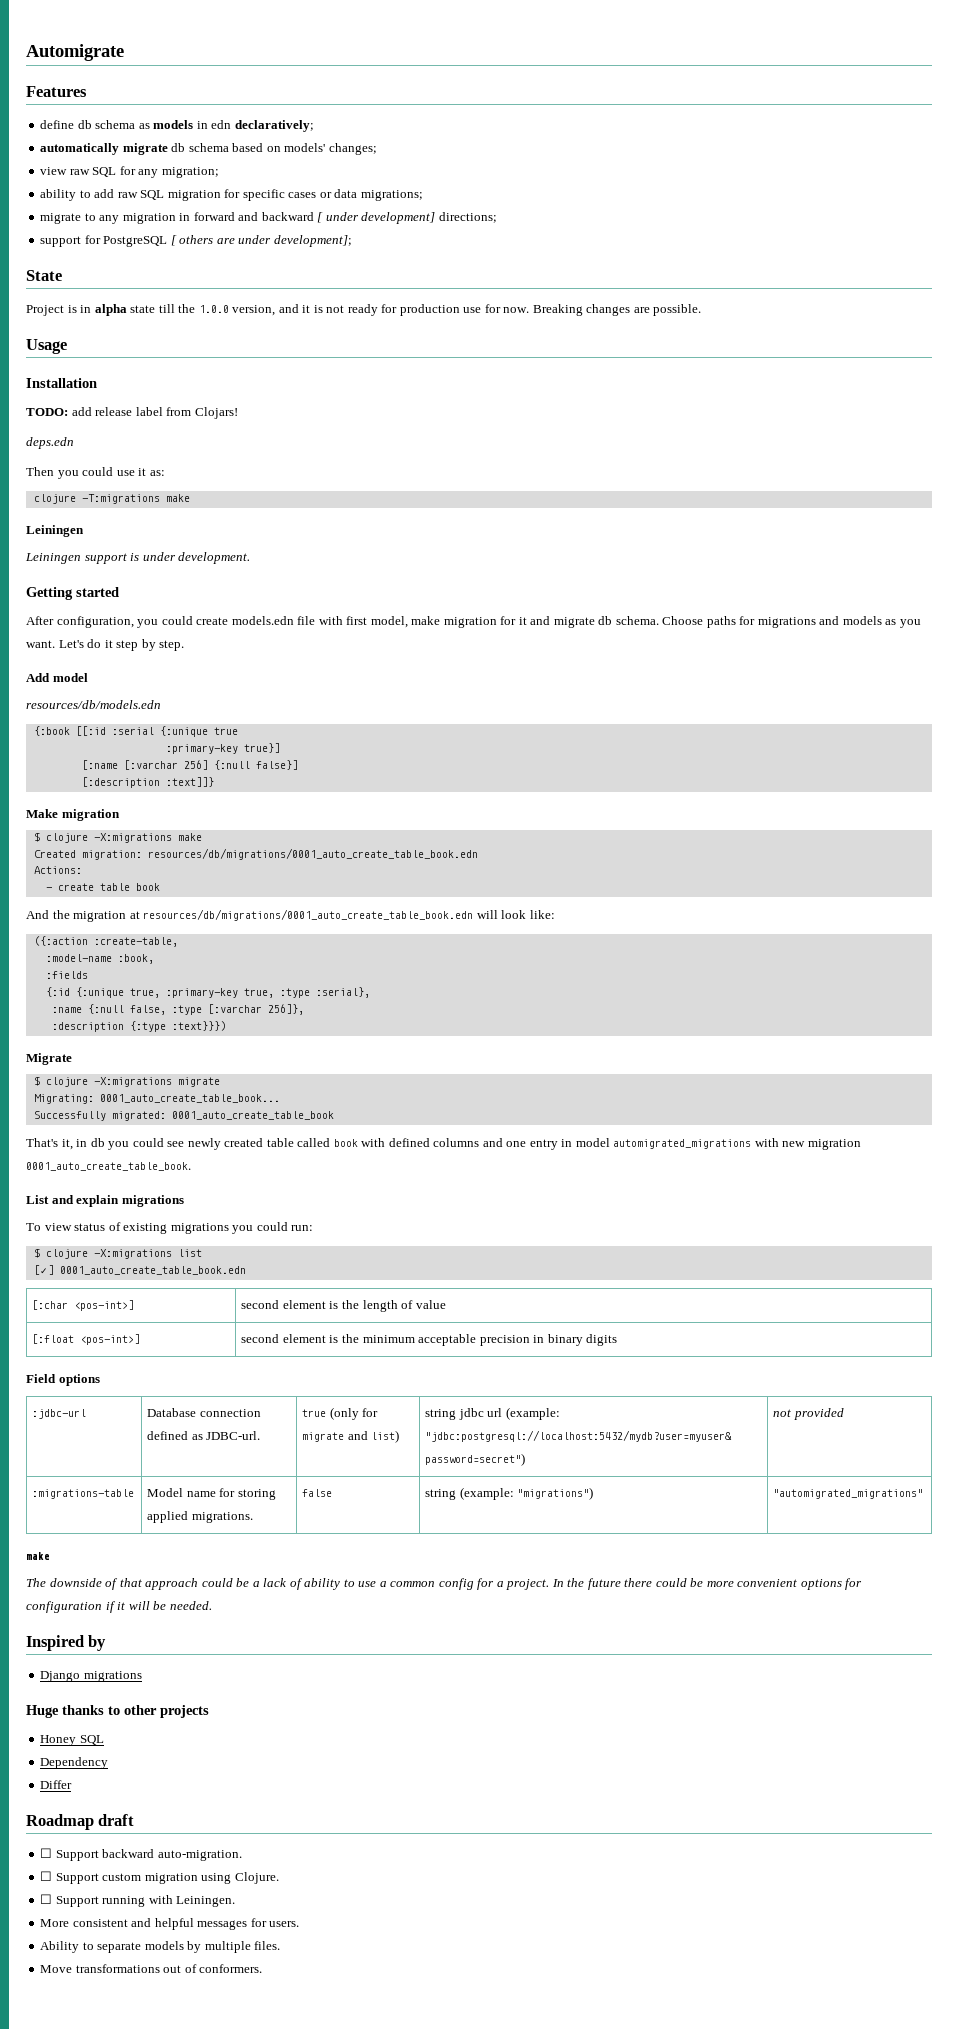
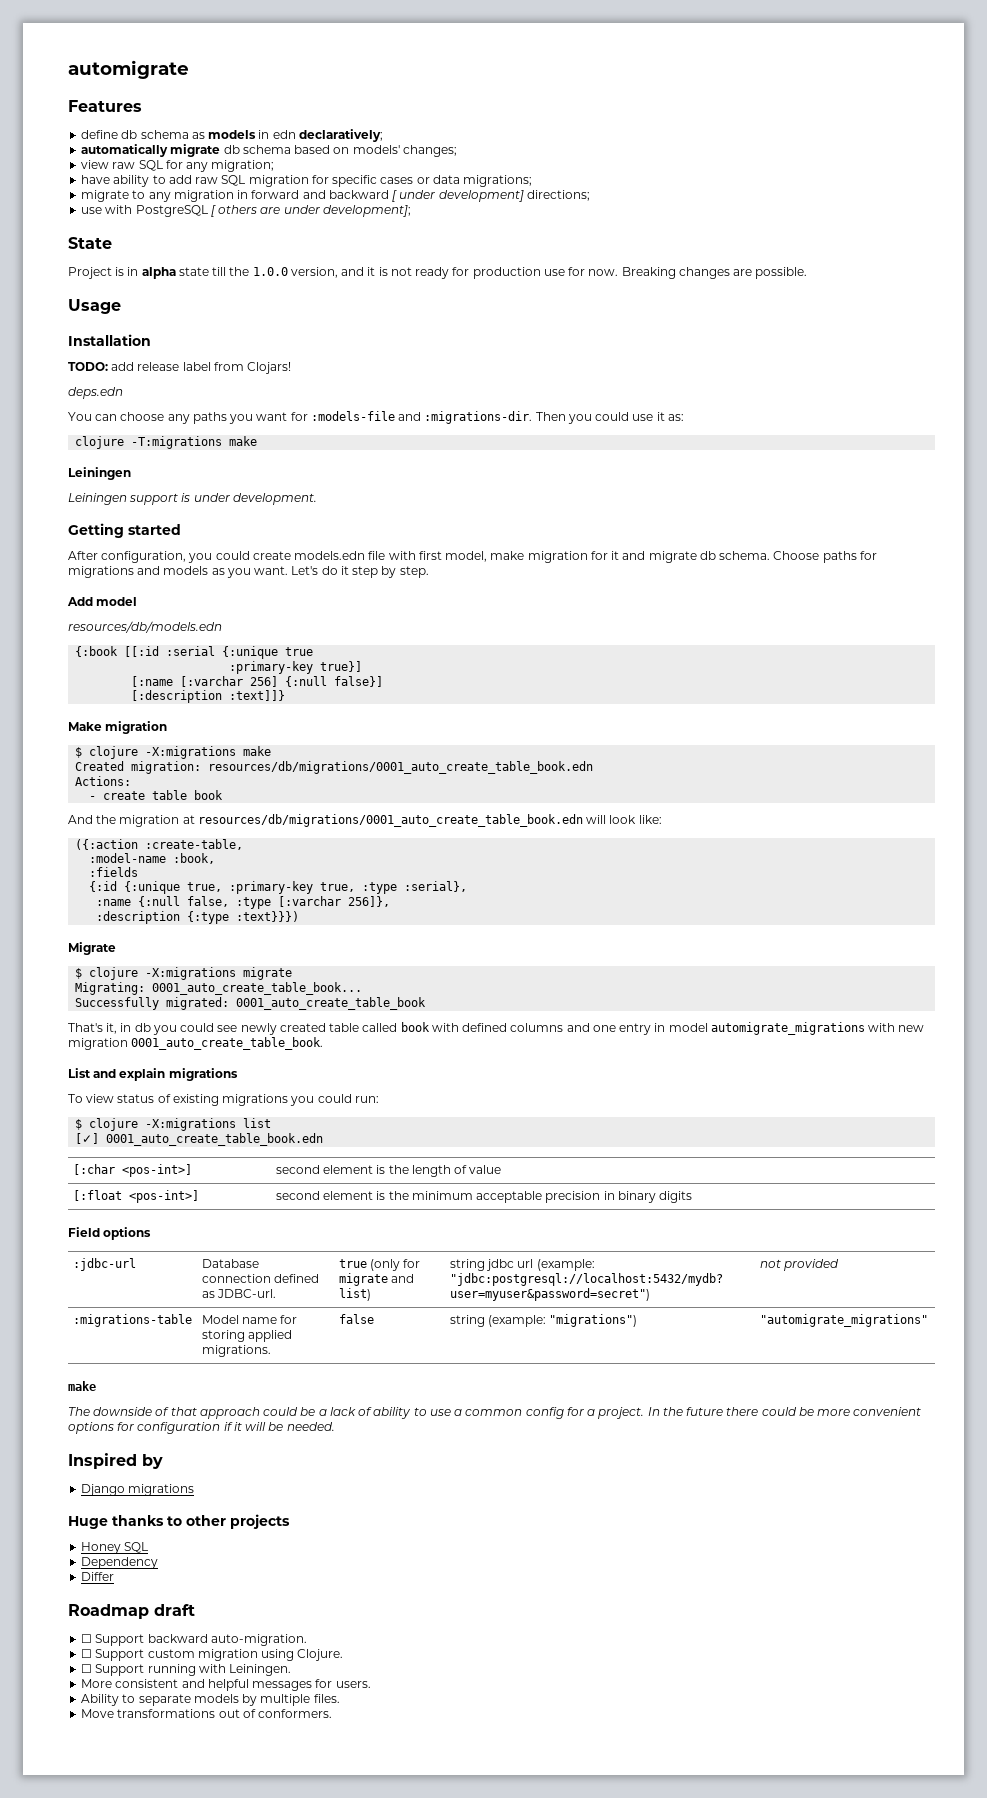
- Automigrate
+ automigrate
- ability to add raw SQL migration for specific cases or data migrations;
+ have ability to add raw SQL migration for specific cases or data migrations;
- support for PostgreSQL [ others are under development];
+ use with PostgreSQL [ others are under development];
+ You can choose any paths you want for :models-file and :migrations-dir.
- That's it, in db you could see newly created table called book with defined columns and one entry in model automigrated_migrations with new migration 0001_auto_create_table_book.
+ That's it, in db you could see newly created table called book with defined columns and one entry in model automigrate_migrations with new migration 0001_auto_create_table_book.
- :migrations-table | Model name for storing applied migrations. | false | string (example: "migrations") | "automigrated_migrations"
+ :migrations-table | Model name for storing applied migrations. | false | string (example: "migrations") | "automigrate_migrations"

